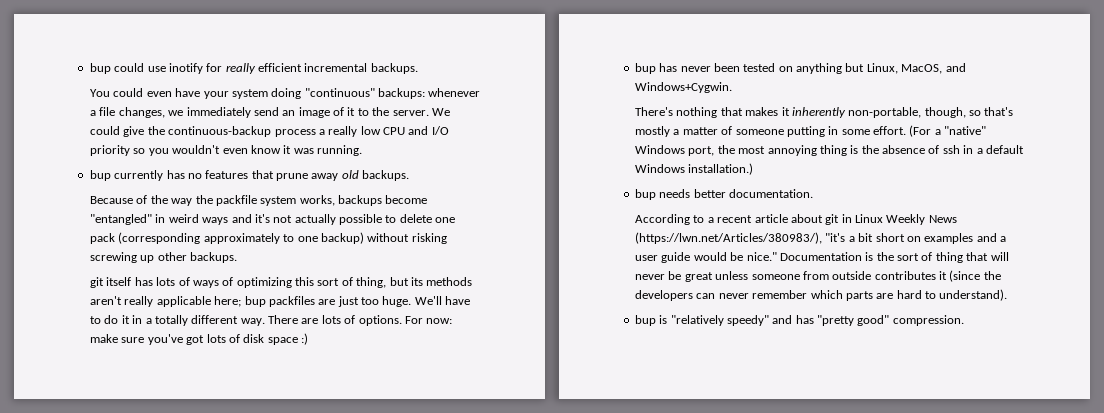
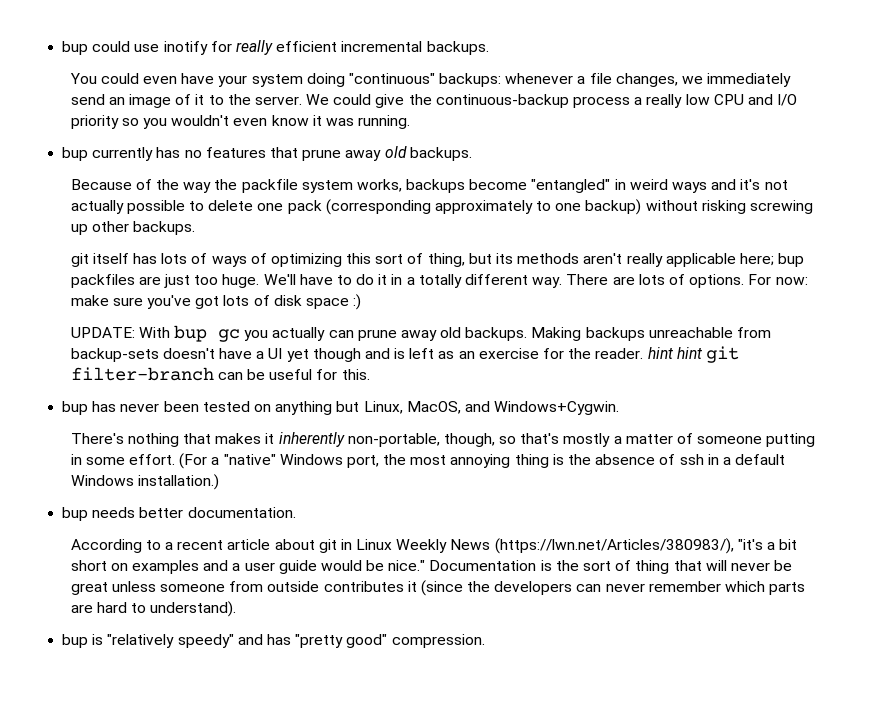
+ UPDATE: With bup gc you actually can prune away old backups. Making backups unreachable from backup-sets doesn't have a UI yet though and is left as an exercise for the reader. hint hint git filter-branch can be useful for this.

